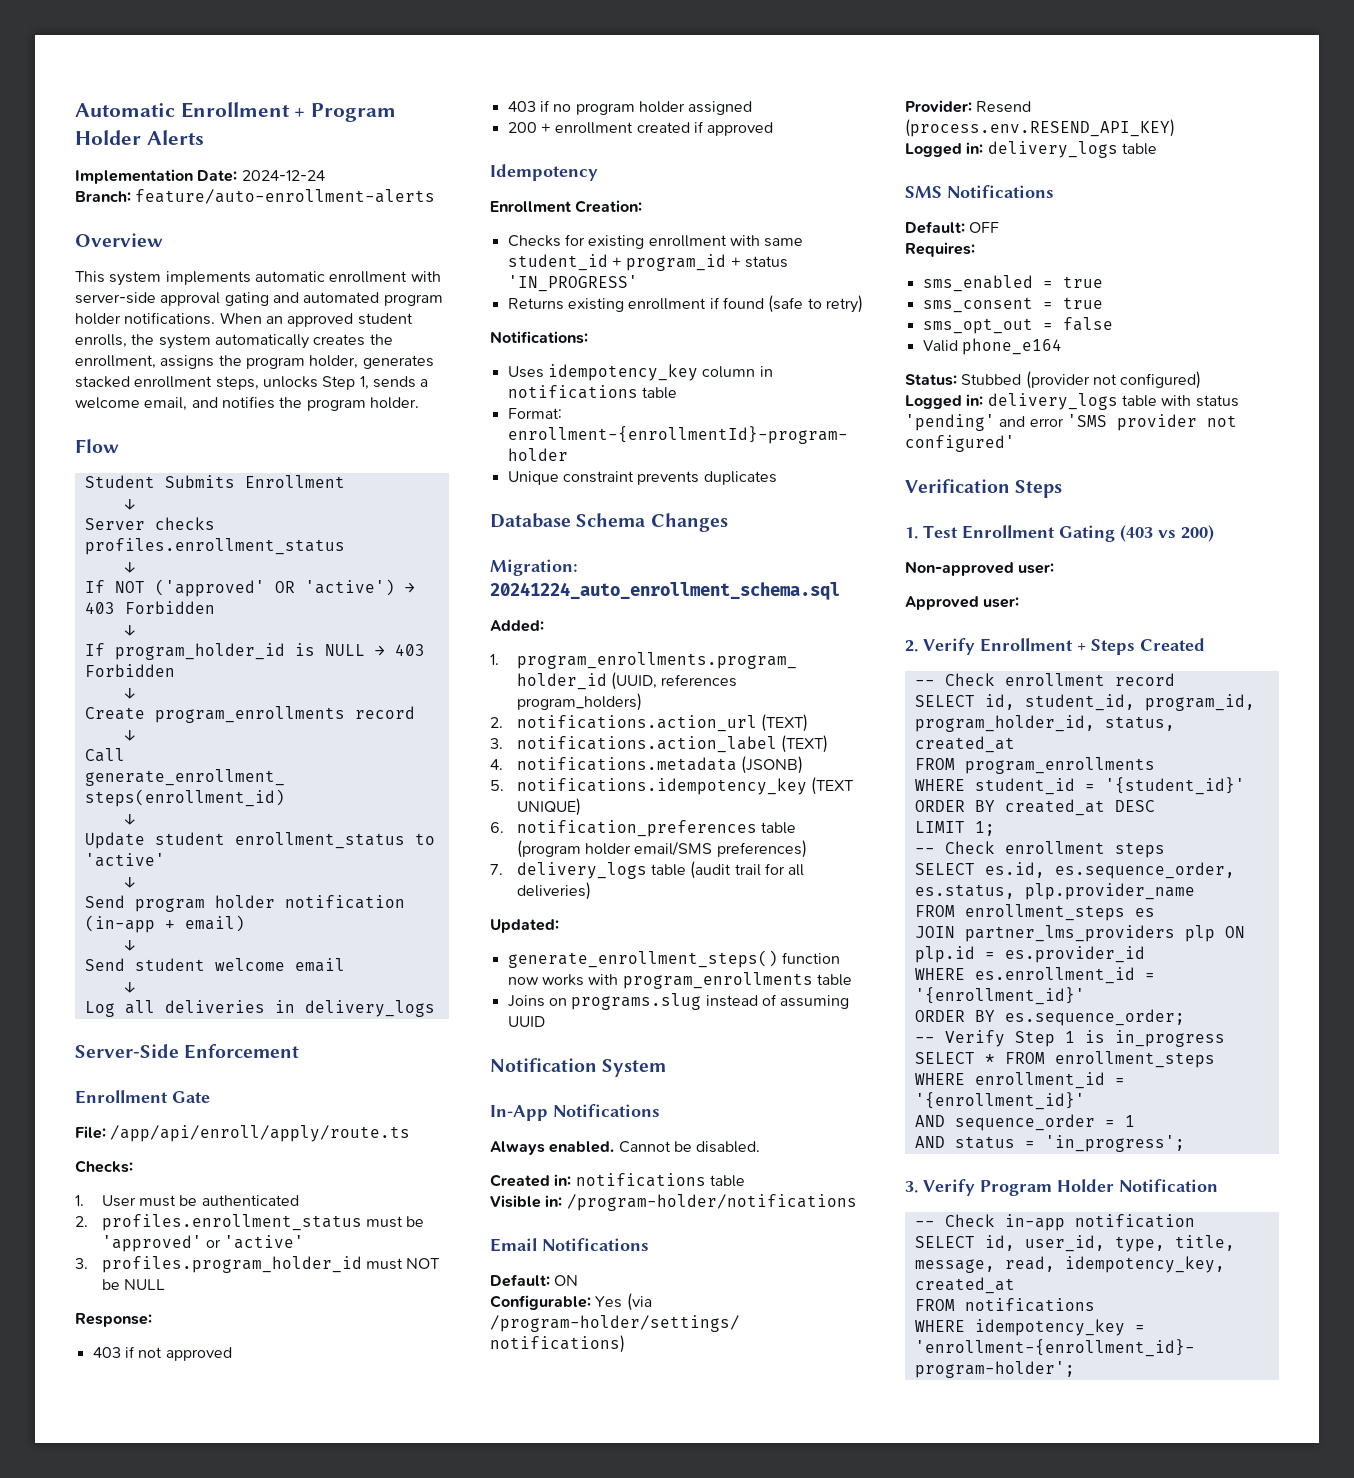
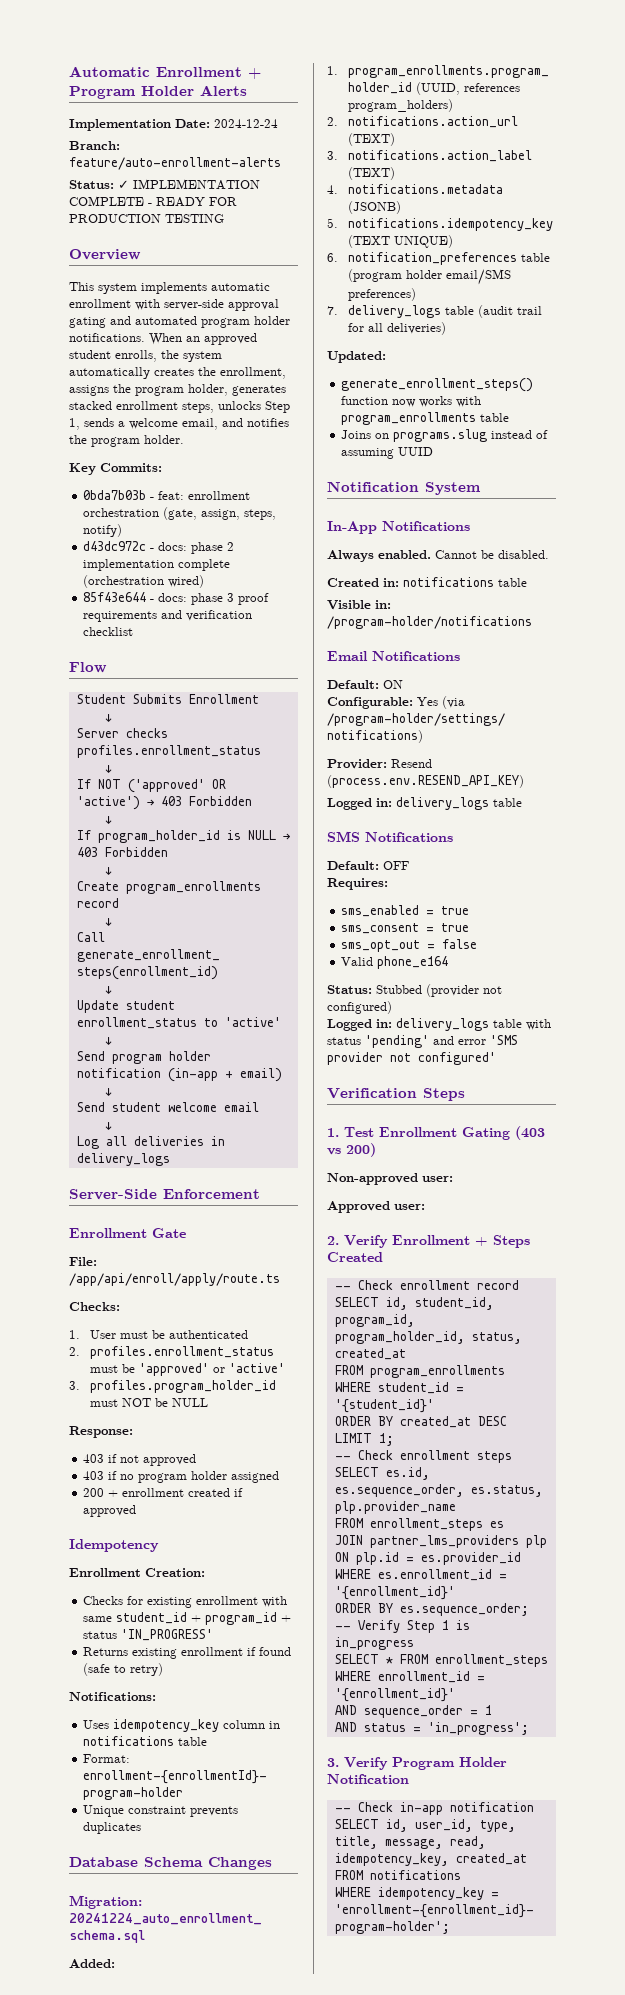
+ Status: ✓ IMPLEMENTATION COMPLETE - READY FOR PRODUCTION TESTING
+ Key Commits:
+ 0bda7b03b - feat: enrollment orchestration (gate, assign, steps, notify)
+ d43dc972c - docs: phase 2 implementation complete (orchestration wired)
+ 85f43e644 - docs: phase 3 proof requirements and verification checklist

